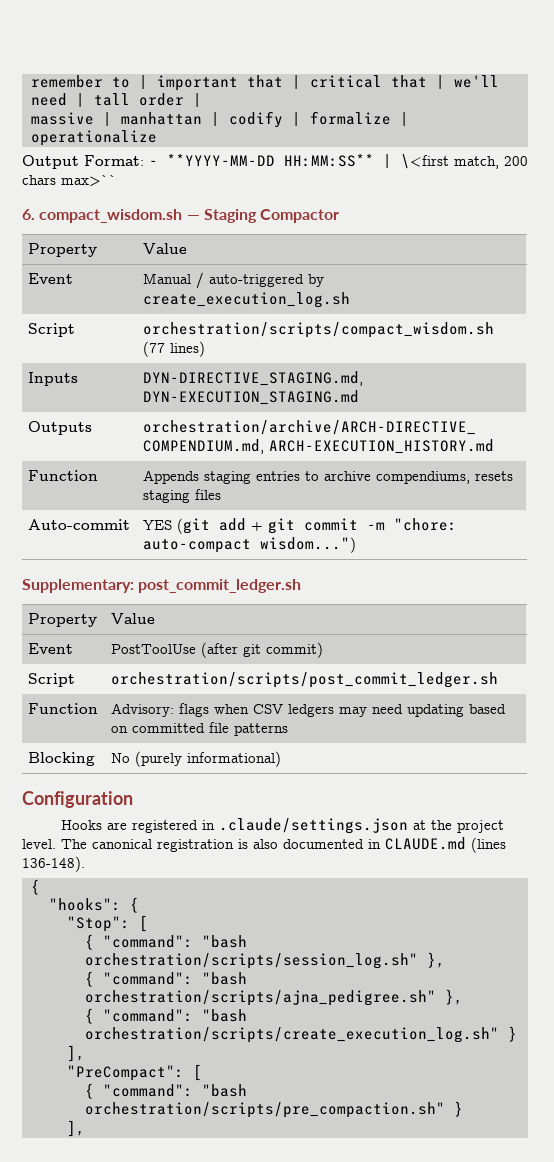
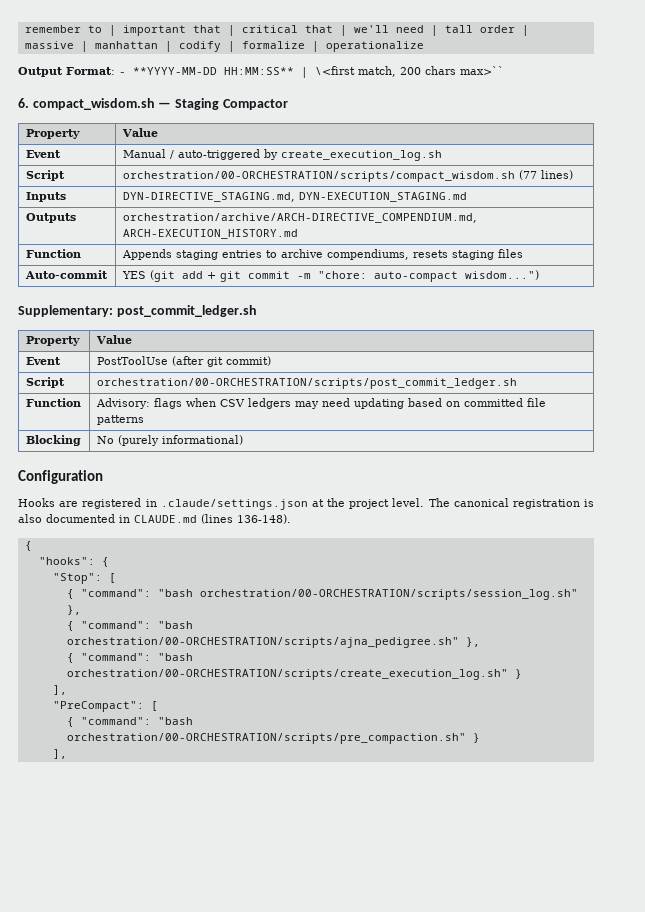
- Script | orchestration/scripts/compact_wisdom.sh (77 lines)
+ Script | orchestration/00-ORCHESTRATION/scripts/compact_wisdom.sh (77 lines)
- Script | orchestration/scripts/post_commit_ledger.sh
+ Script | orchestration/00-ORCHESTRATION/scripts/post_commit_ledger.sh
- { "command": "bash orchestration/scripts/session_log.sh" },
- { "command": "bash orchestration/scripts/ajna_pedigree.sh" },
- { "command": "bash orchestration/scripts/create_execution_log.sh" }
+ { "command": "bash orchestration/00-ORCHESTRATION/scripts/session_log.sh" },
+ { "command": "bash orchestration/00-ORCHESTRATION/scripts/ajna_pedigree.sh" },
+ { "command": "bash orchestration/00-ORCHESTRATION/scripts/create_execution_log.sh" }
- { "command": "bash orchestration/scripts/pre_compaction.sh" }
+ { "command": "bash orchestration/00-ORCHESTRATION/scripts/pre_compaction.sh" }

